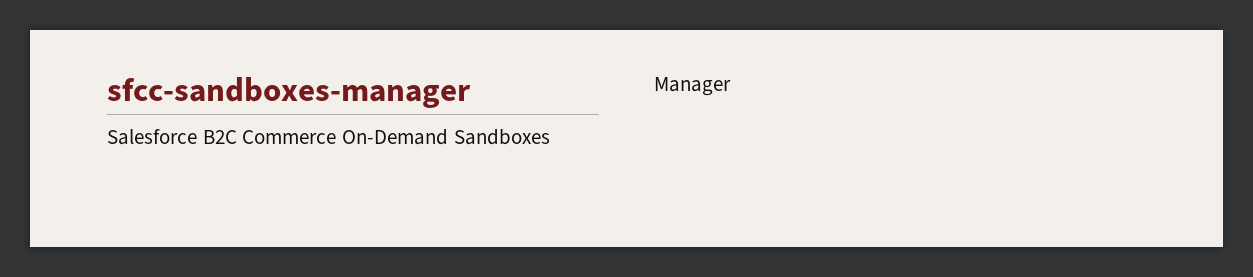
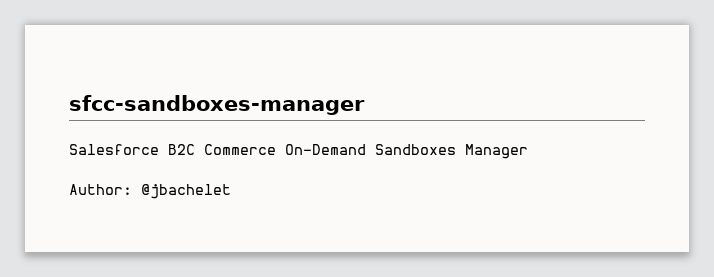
+ Author: @jbachelet

